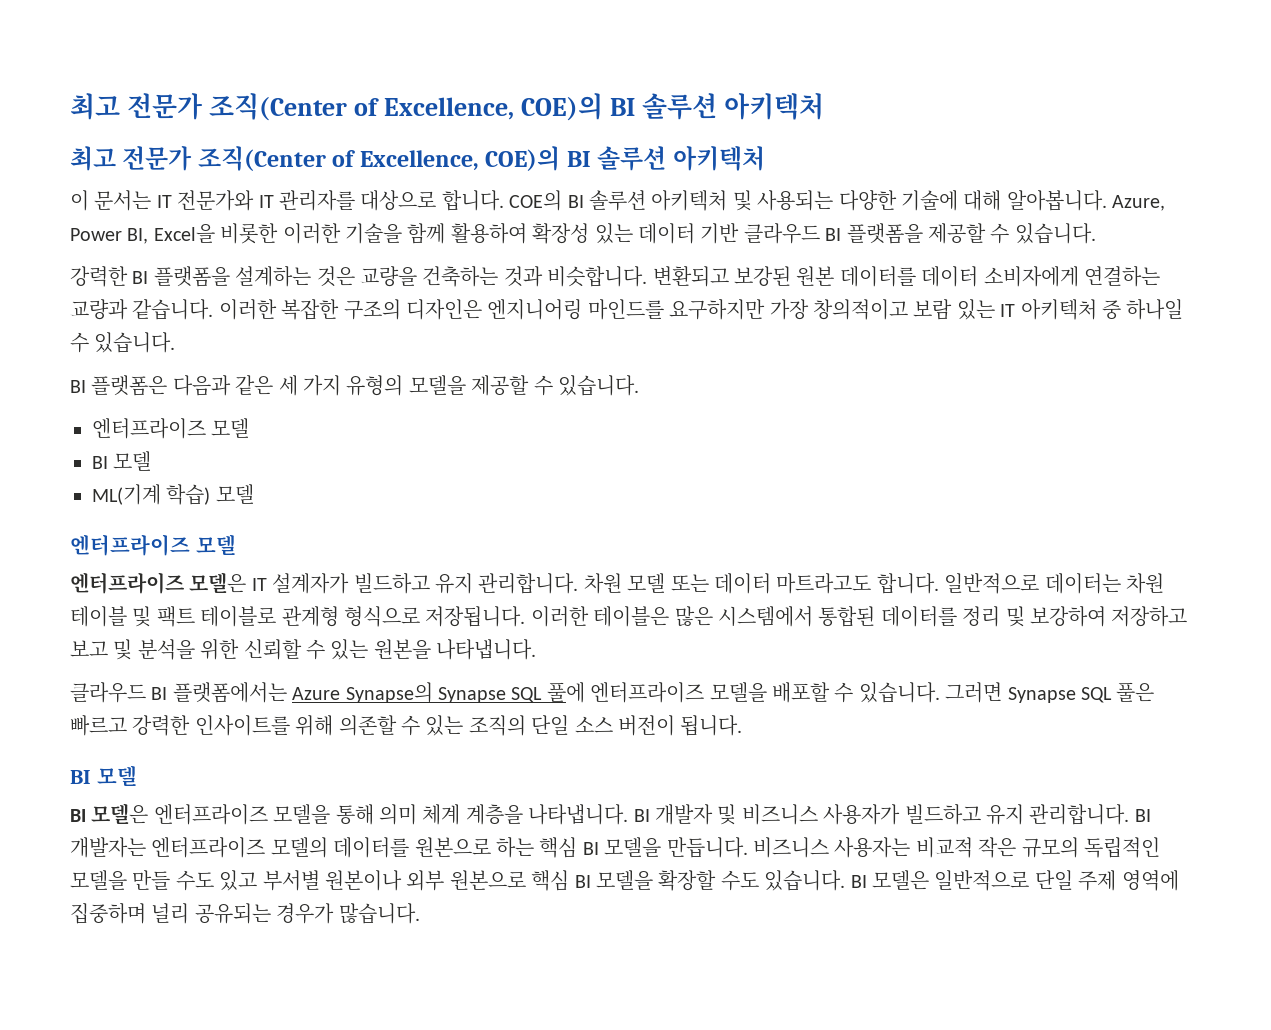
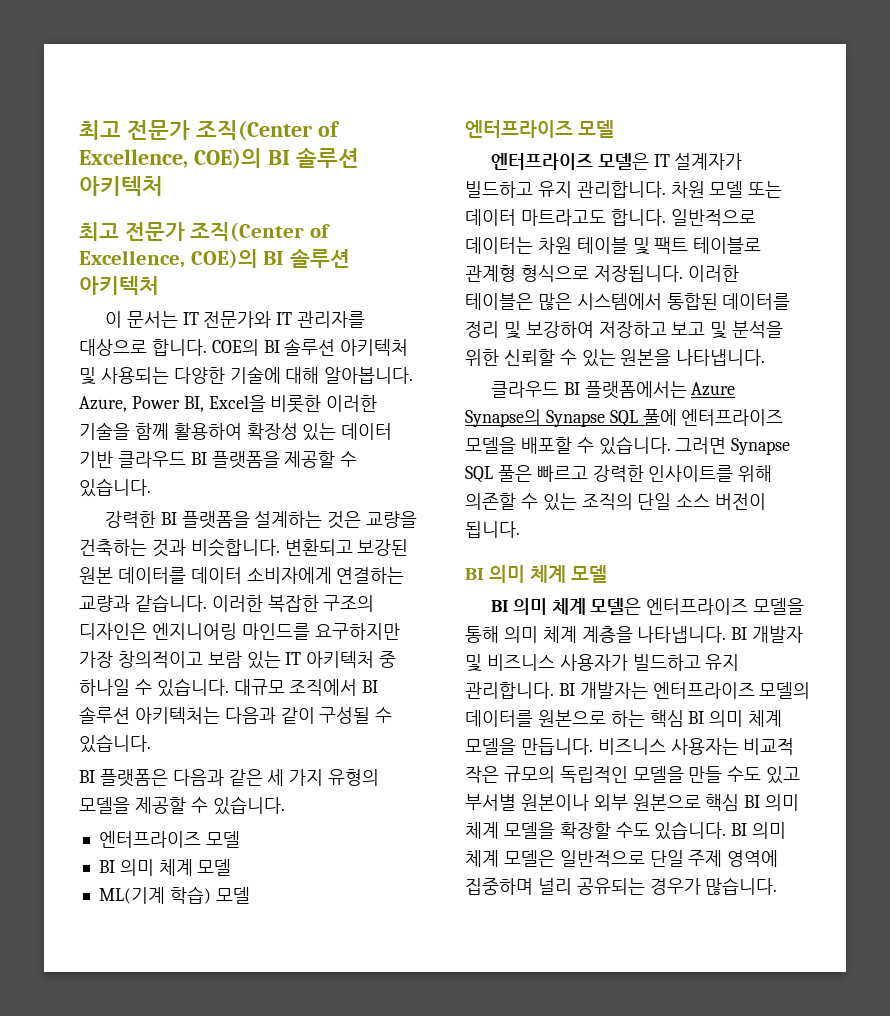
+ 대규모 조직에서 BI 솔루션 아키텍처는 다음과 같이 구성될 수 있습니다.
  BI 플랫폼은 다음과 같은 세 가지 유형의 모델을 제공할 수 있습니다.
  엔터프라이즈 모델
- BI 모델
+ BI 의미 체계 모델
  그러면 Synapse SQL 풀은 빠르고 강력한 인사이트를 위해 의존할 수 있는 조직의 단일 소스 버전이 됩니다.
- BI 모델
- BI 모델은 엔터프라이즈 모델을 통해 의미 체계 계층을 나타냅니다.
+ BI 의미 체계 모델
+ BI 의미 체계 모델은 엔터프라이즈 모델을 통해 의미 체계 계층을 나타냅니다.
- BI 개발자는 엔터프라이즈 모델의 데이터를 원본으로 하는 핵심 BI 모델을 만듭니다.
+ BI 개발자는 엔터프라이즈 모델의 데이터를 원본으로 하는 핵심 BI 의미 체계 모델을 만듭니다.
- 비즈니스 사용자는 비교적 작은 규모의 독립적인 모델을 만들 수도 있고 부서별 원본이나 외부 원본으로 핵심 BI 모델을 확장할 수도 있습니다.
+ 비즈니스 사용자는 비교적 작은 규모의 독립적인 모델을 만들 수도 있고 부서별 원본이나 외부 원본으로 핵심 BI 의미 체계 모델을 확장할 수도 있습니다.
- BI 모델은 일반적으로 단일 주제 영역에 집중하며 널리 공유되는 경우가 많습니다.
+ BI 의미 체계 모델은 일반적으로 단일 주제 영역에 집중하며 널리 공유되는 경우가 많습니다.

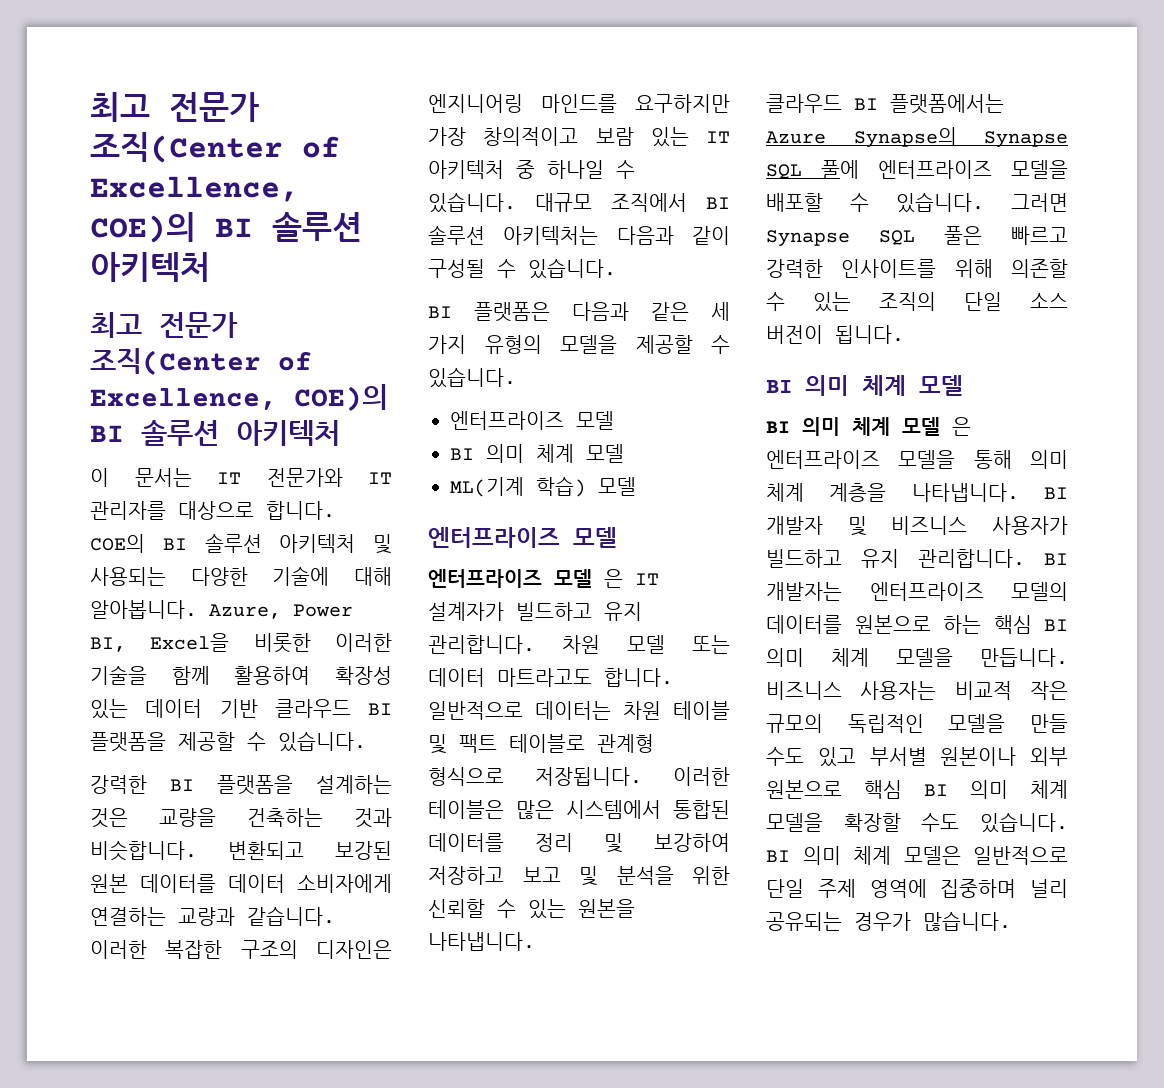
- 엔터프라이즈 모델은 IT 설계자가 빌드하고 유지 관리합니다.
+ 엔터프라이즈 모델 은 IT 설계자가 빌드하고 유지 관리합니다.
- BI 의미 체계 모델은 엔터프라이즈 모델을 통해 의미 체계 계층을 나타냅니다.
+ BI 의미 체계 모델 은 엔터프라이즈 모델을 통해 의미 체계 계층을 나타냅니다.

